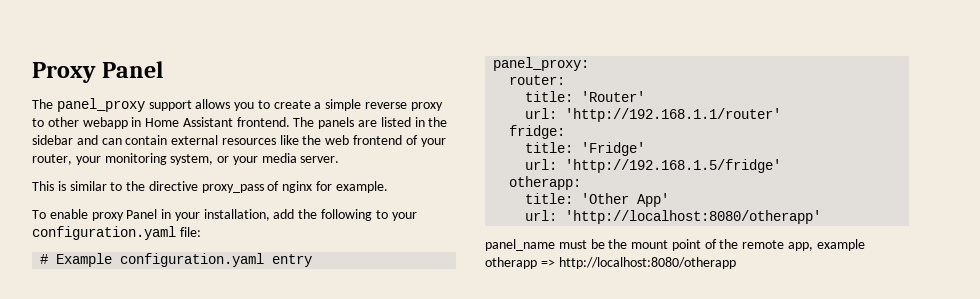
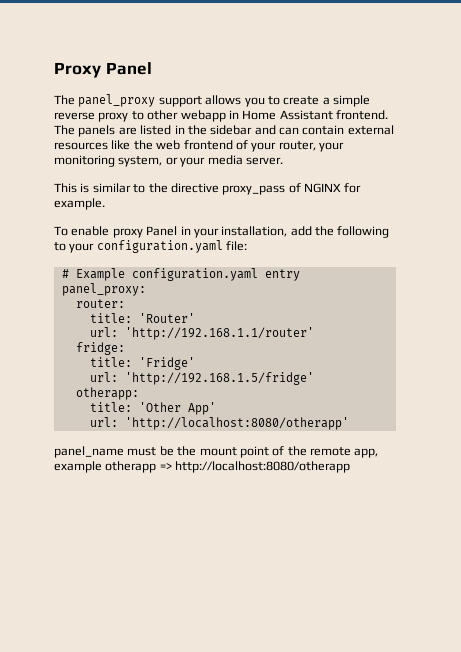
- This is similar to the directive proxy_pass of nginx for example.
+ This is similar to the directive proxy_pass of NGINX for example.

